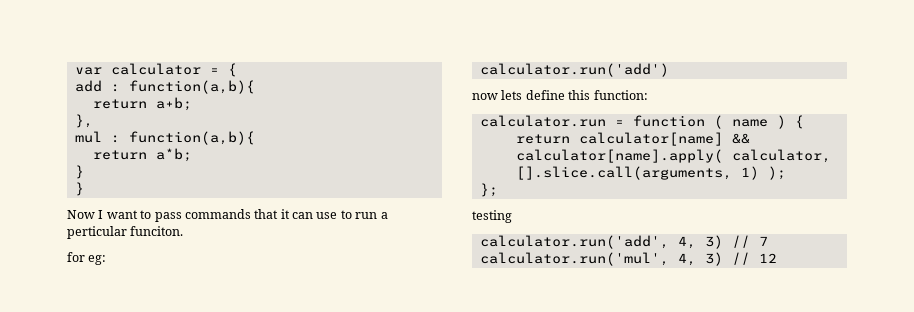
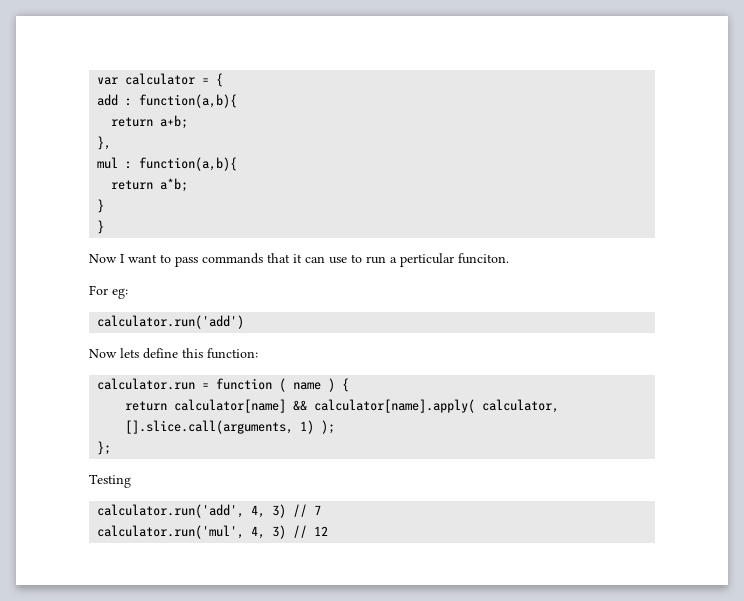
- for eg:
+ For eg:
- now lets define this function:
+ Now lets define this function:
- testing
+ Testing

